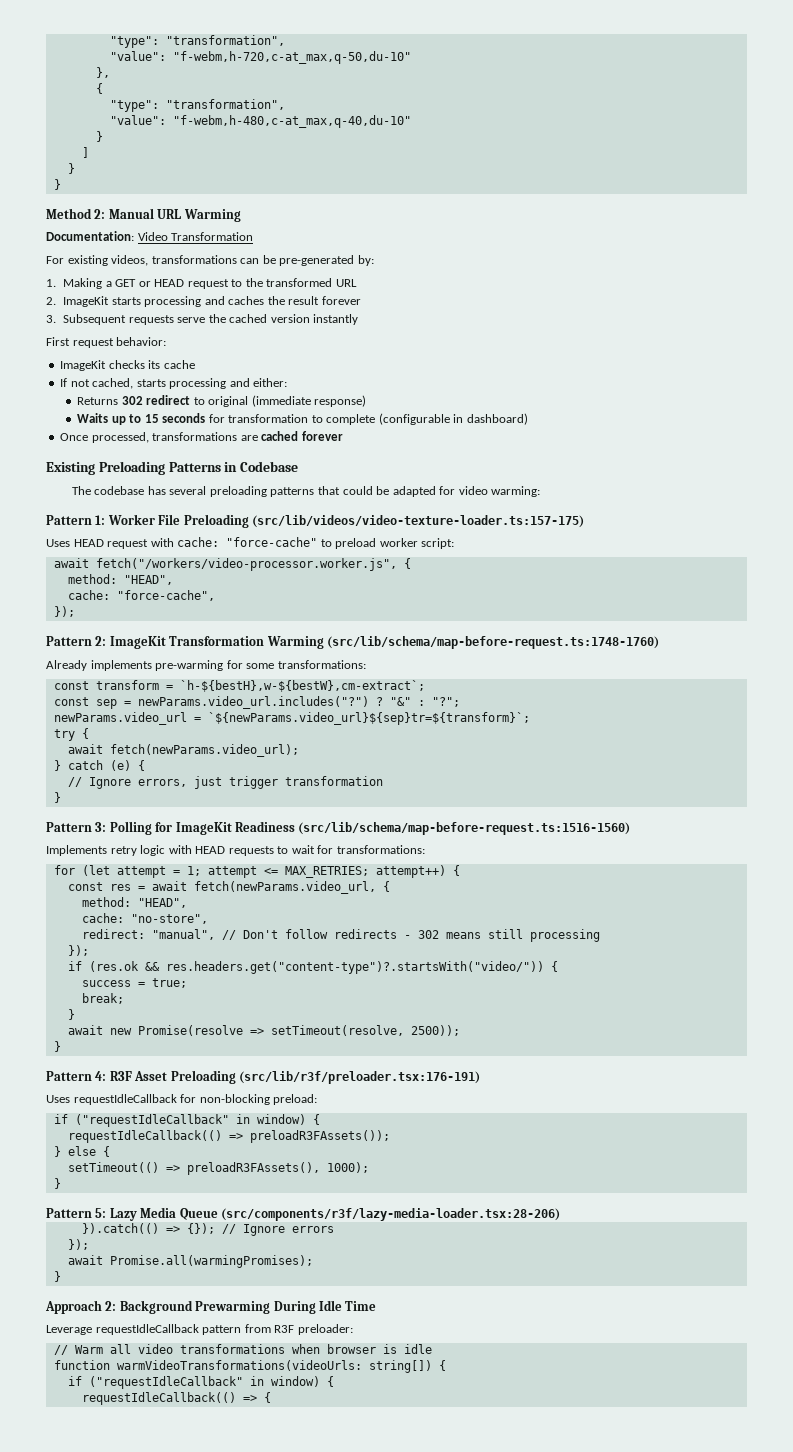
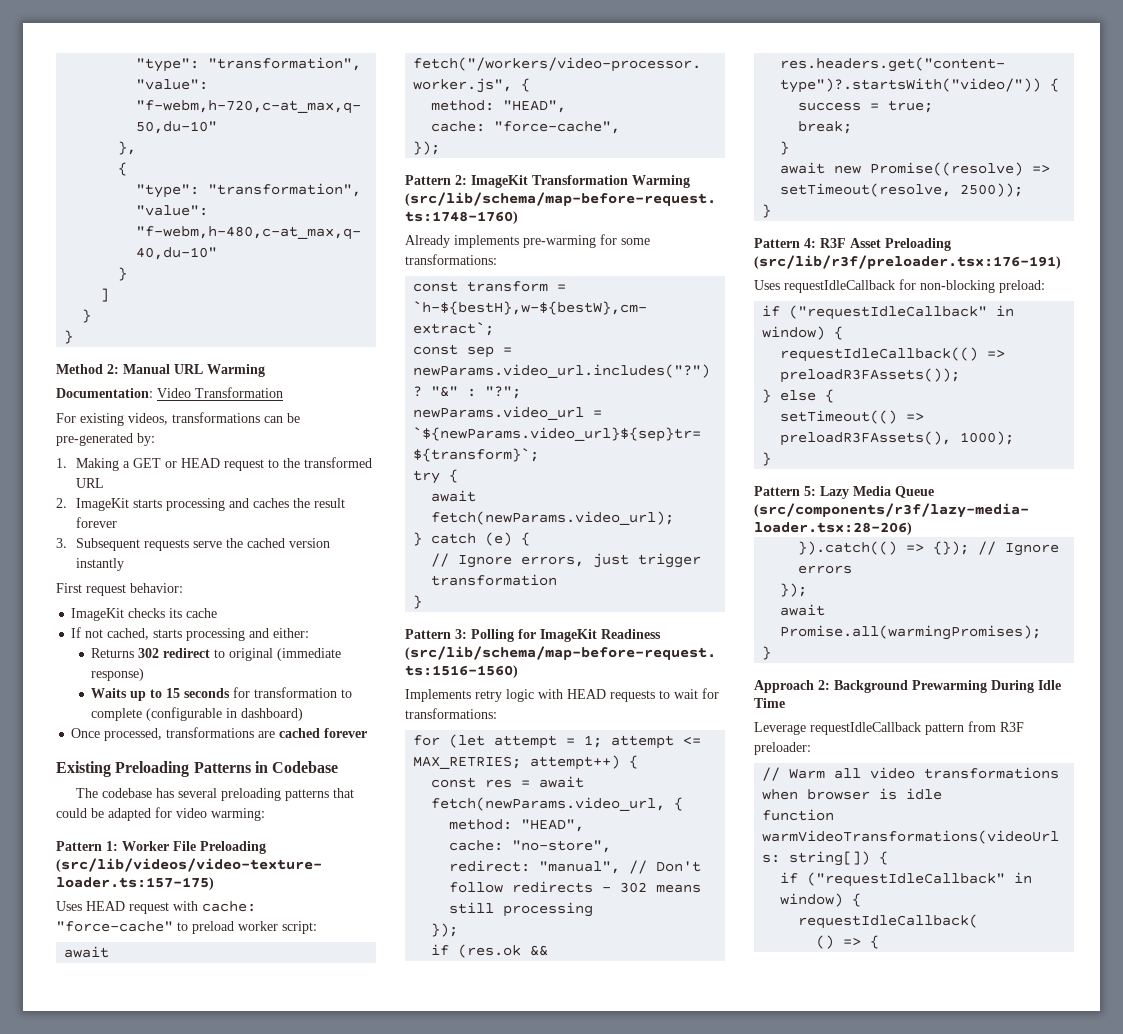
- await new Promise(resolve => setTimeout(resolve, 2500));
+ await new Promise((resolve) => setTimeout(resolve, 2500));
- requestIdleCallback(() => {
+ requestIdleCallback(
+ () => {

